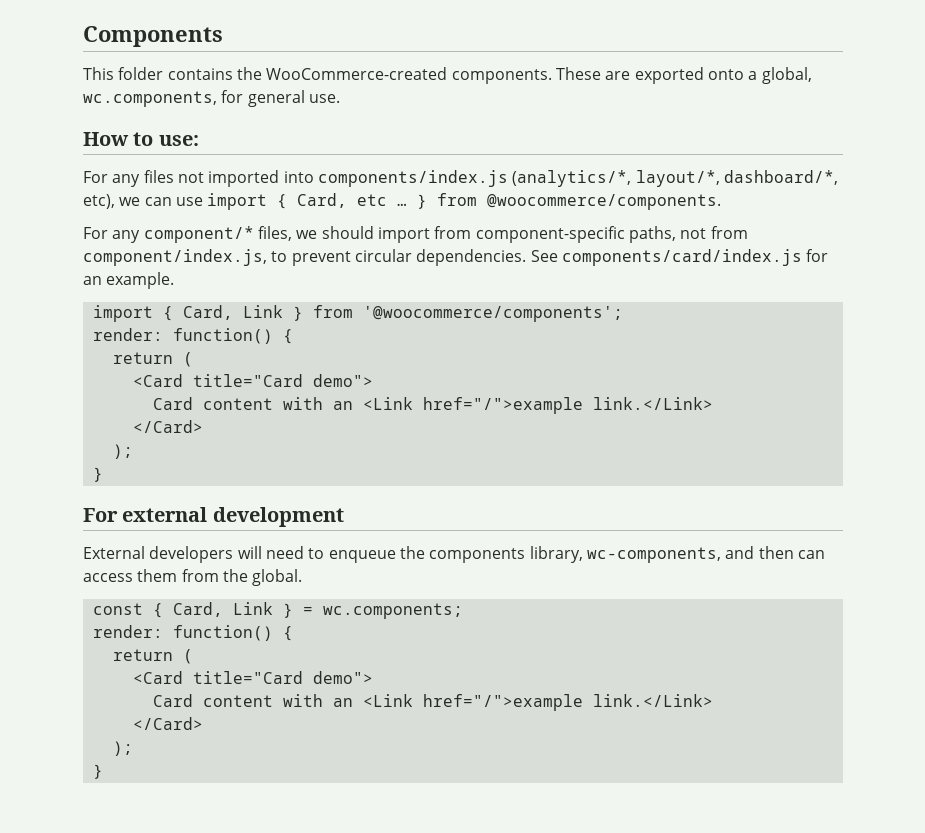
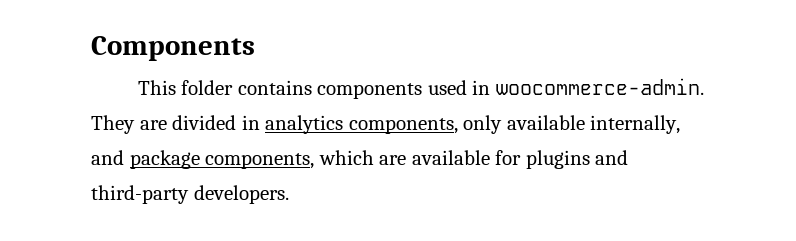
- This folder contains the WooCommerce-created components. These are exported onto a global, wc.components, for general use.
- How to use:
- For any files not imported into components/index.js (analytics/*, layout/*, dashboard/*, etc), we can use import { Card, etc … } from @woocommerce/components.
- For any component/* files, we should import from component-specific paths, not from component/index.js, to prevent circular dependencies. See components/card/index.js for an example.
- import { Card, Link } from '@woocommerce/components';
- render: function() {
- return (
- <Card title="Card demo">
- Card content with an <Link href="/">example link.</Link>
- </Card>
- );
- }
- For external development
- External developers will need to enqueue the components library, wc-components, and then can access them from the global.
- const { Card, Link } = wc.components;
- render: function() {
- return (
- <Card title="Card demo">
- Card content with an <Link href="/">example link.</Link>
- </Card>
- );
- }
+ This folder contains components used in woocommerce-admin. They are divided in analytics components, only available internally, and package components, which are available for plugins and third-party developers.

